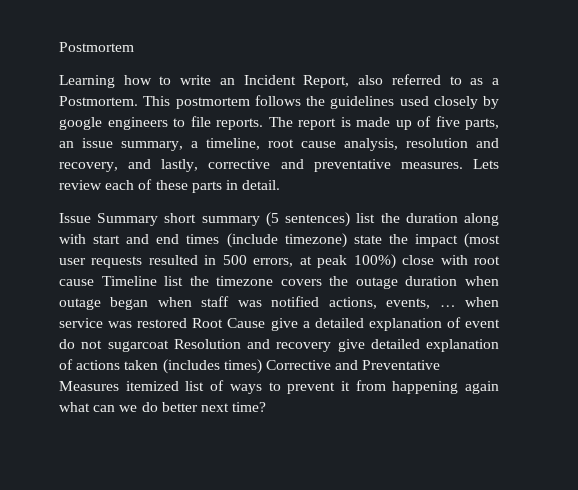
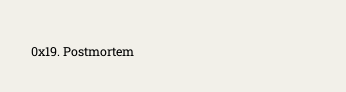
+ 0x19.
- Learning how to write an Incident Report, also referred to as a Postmortem. This postmortem follows the guidelines used closely by google engineers to file reports. The report is made up of five parts, an issue summary, a timeline, root cause analysis, resolution and recovery, and lastly, corrective and preventative measures. Lets review each of these parts in detail.
- Issue Summary short summary (5 sentences) list the duration along with start and end times (include timezone) state the impact (most user requests resulted in 500 errors, at peak 100%) close with root cause Timeline list the timezone covers the outage duration when outage began when staff was notified actions, events, … when service was restored Root Cause give a detailed explanation of event do not sugarcoat Resolution and recovery give detailed explanation of actions taken (includes times) Corrective and Preventative Measures itemized list of ways to prevent it from happening again what can we do better next time?

